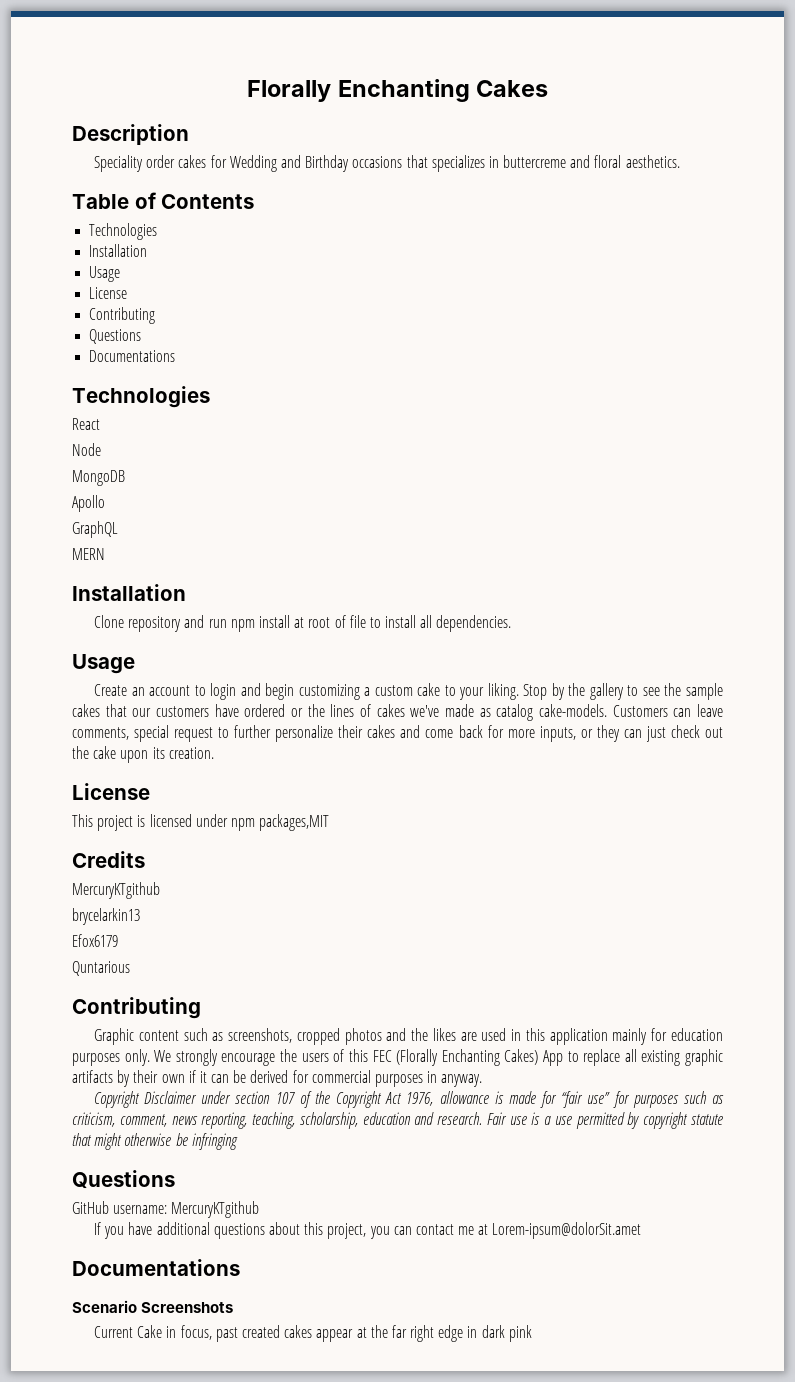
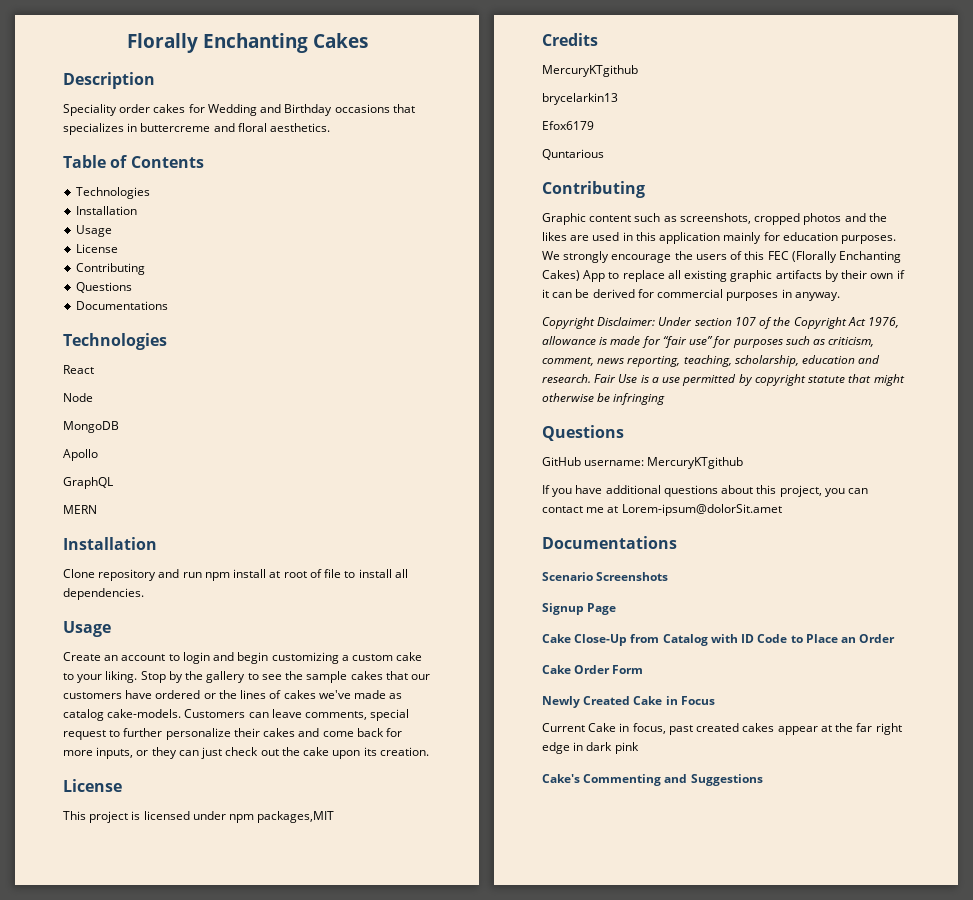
- Graphic content such as screenshots, cropped photos and the likes are used in this application mainly for education purposes only.
+ Graphic content such as screenshots, cropped photos and the likes are used in this application mainly for education purposes.
- Copyright Disclaimer under section 107 of the Copyright Act 1976, allowance is made for “fair use” for purposes such as criticism, comment, news reporting, teaching, scholarship, education and research.
+ Copyright Disclaimer: Under section 107 of the Copyright Act 1976, allowance is made for “fair use” for purposes such as criticism, comment, news reporting, teaching, scholarship, education and research.
- Fair use is a use permitted by copyright statute that might otherwise be infringing
+ Fair Use is a use permitted by copyright statute that might otherwise be infringing
+ Signup Page
+ Cake Close-Up from Catalog with ID Code to Place an Order
+ Cake Order Form
+ Newly Created Cake in Focus
+ Cake's Commenting and Suggestions

